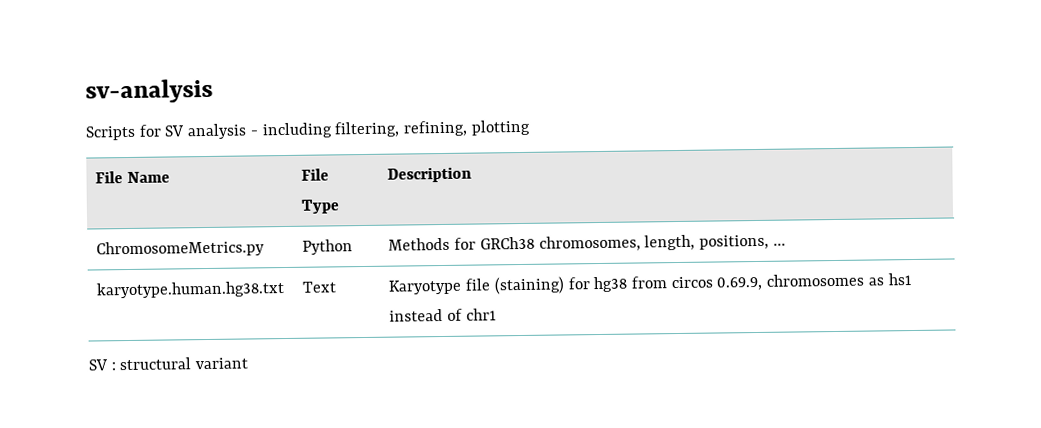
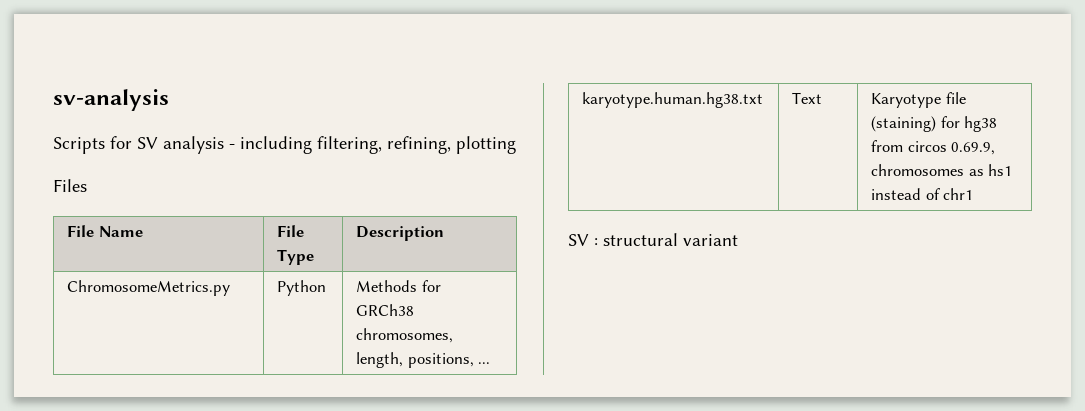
+ Files

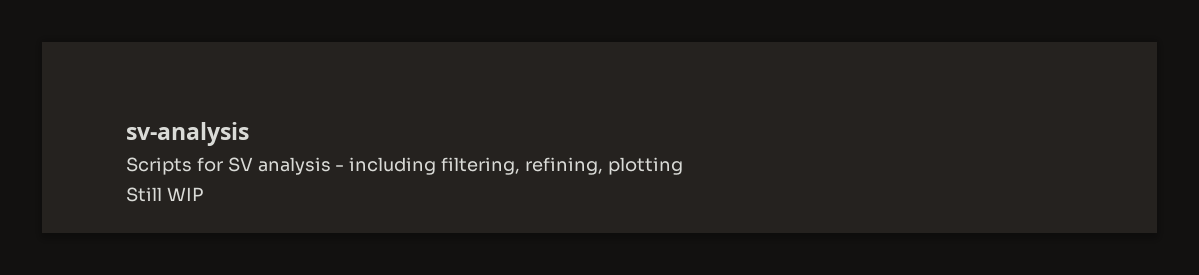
- Files
- File Name | File Type | Description
- ChromosomeMetrics.py | Python | Methods for GRCh38 chromosomes, length, positions, ...
- karyotype.human.hg38.txt | Text | Karyotype file (staining) for hg38 from circos 0.69.9, chromosomes as hs1 instead of chr1
- SV : structural variant
+ Still WIP

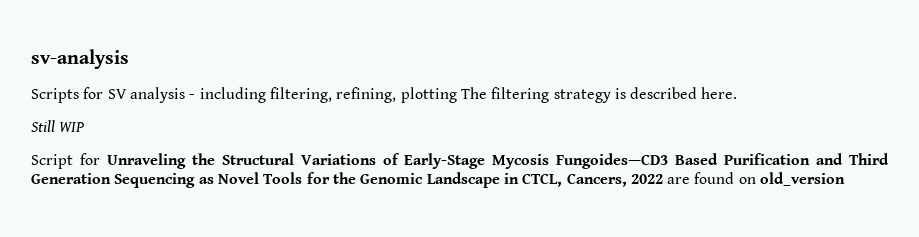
- Scripts for SV analysis - including filtering, refining, plotting
+ Scripts for SV analysis - including filtering, refining, plotting The filtering strategy is described here.
  Still WIP
+ Script for Unraveling the Structural Variations of Early-Stage Mycosis Fungoides—CD3 Based Purification and Third Generation Sequencing as Novel Tools for the Genomic Landscape in CTCL, Cancers, 2022 are found on old_version

